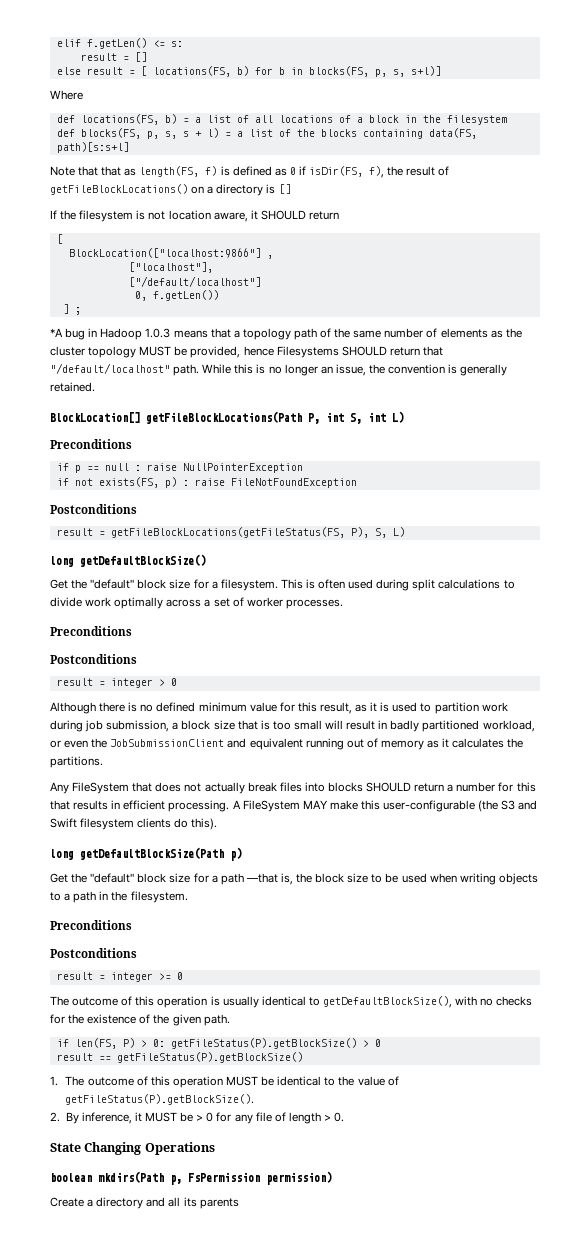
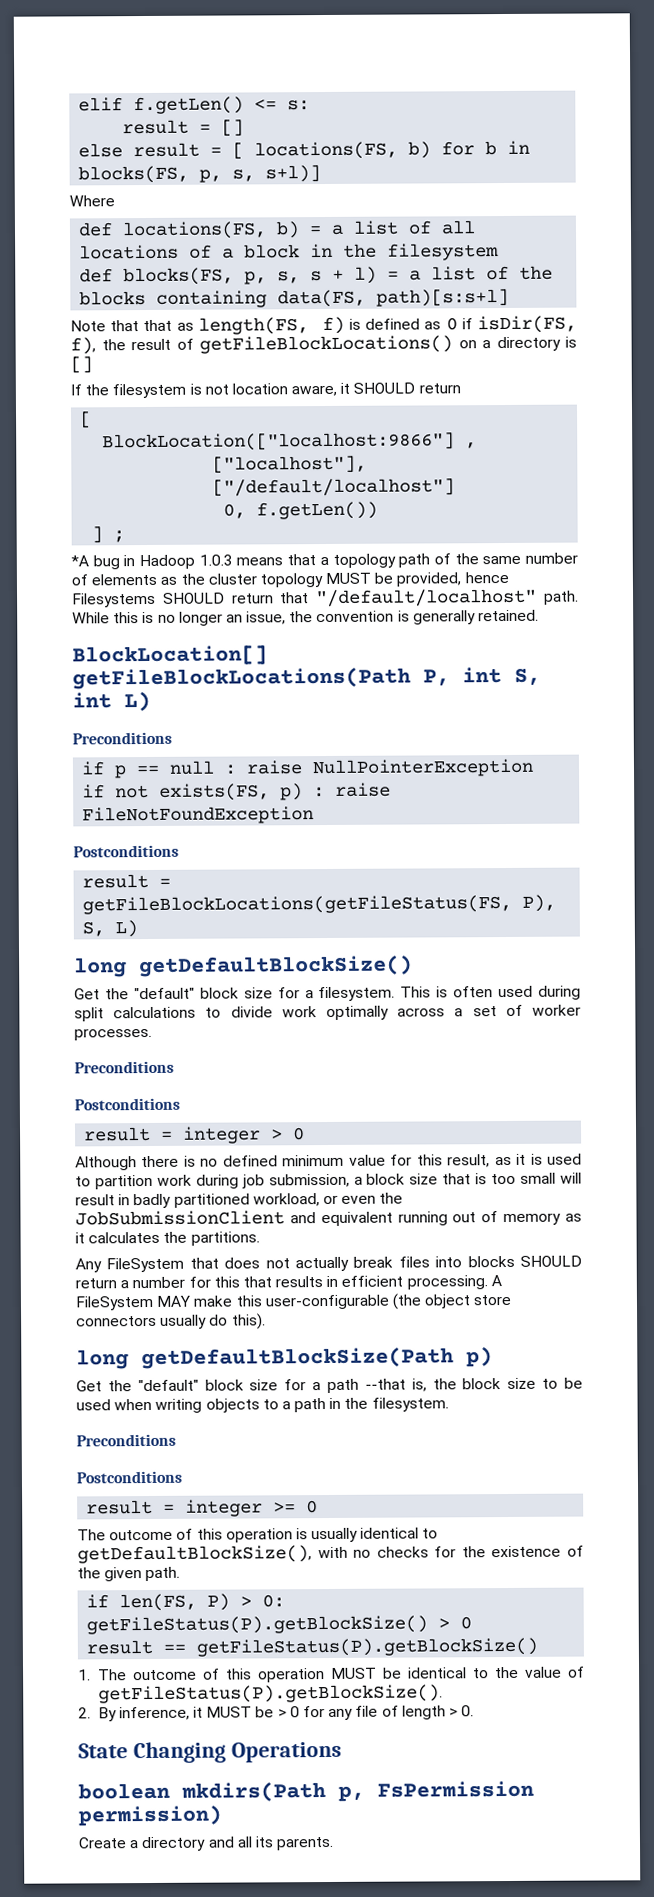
- A FileSystem MAY make this user-configurable (the S3 and Swift filesystem clients do this).
+ A FileSystem MAY make this user-configurable (the object store connectors usually do this).
- Get the "default" block size for a path —that is, the block size to be used when writing objects to a path in the filesystem.
+ Get the "default" block size for a path --that is, the block size to be used when writing objects to a path in the filesystem.
- Create a directory and all its parents
+ Create a directory and all its parents.

